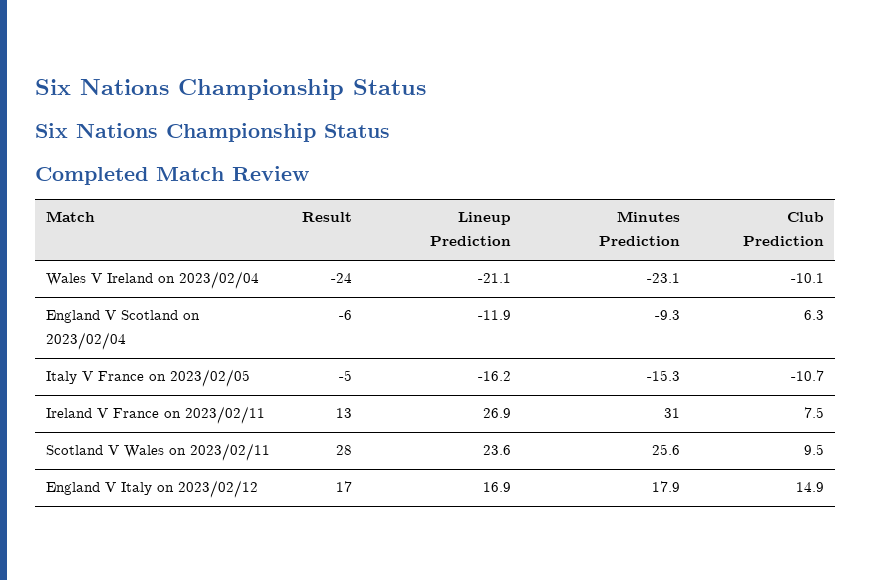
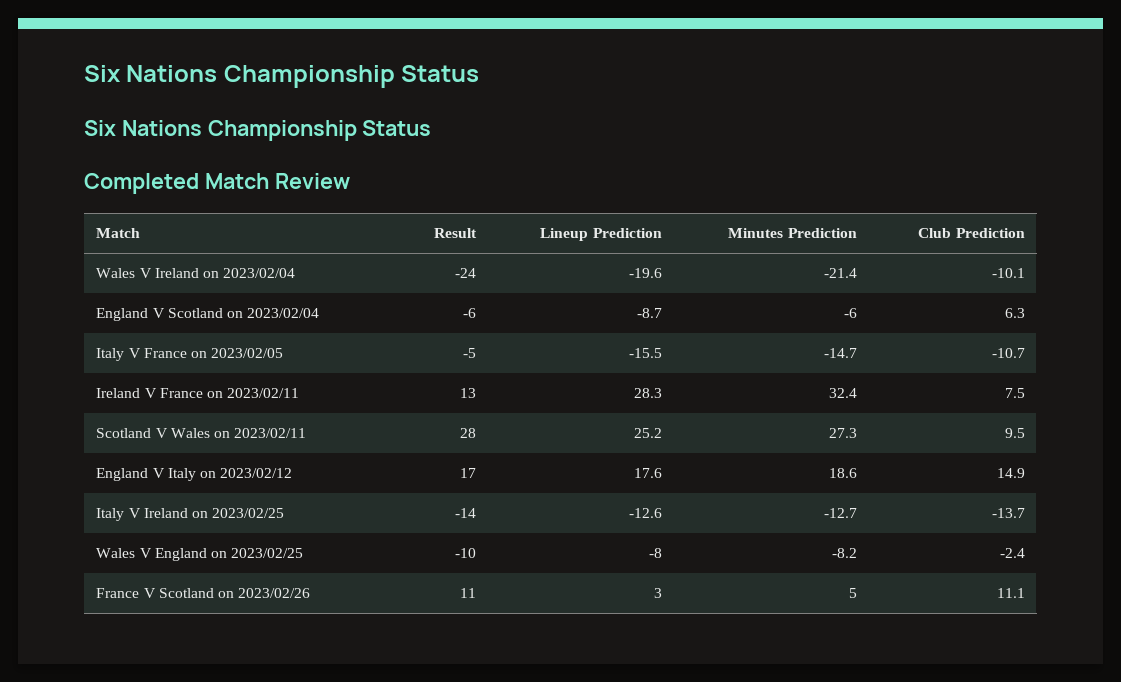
- Wales V Ireland on 2023/02/04 | -24 | -21.1 | -23.1 | -10.1
+ Wales V Ireland on 2023/02/04 | -24 | -19.6 | -21.4 | -10.1
- England V Scotland on 2023/02/04 | -6 | -11.9 | -9.3 | 6.3
+ England V Scotland on 2023/02/04 | -6 | -8.7 | -6 | 6.3
- Italy V France on 2023/02/05 | -5 | -16.2 | -15.3 | -10.7
+ Italy V France on 2023/02/05 | -5 | -15.5 | -14.7 | -10.7
- Ireland V France on 2023/02/11 | 13 | 26.9 | 31 | 7.5
+ Ireland V France on 2023/02/11 | 13 | 28.3 | 32.4 | 7.5
- Scotland V Wales on 2023/02/11 | 28 | 23.6 | 25.6 | 9.5
+ Scotland V Wales on 2023/02/11 | 28 | 25.2 | 27.3 | 9.5
- England V Italy on 2023/02/12 | 17 | 16.9 | 17.9 | 14.9
+ England V Italy on 2023/02/12 | 17 | 17.6 | 18.6 | 14.9
+ Italy V Ireland on 2023/02/25 | -14 | -12.6 | -12.7 | -13.7
+ Wales V England on 2023/02/25 | -10 | -8 | -8.2 | -2.4
+ France V Scotland on 2023/02/26 | 11 | 3 | 5 | 11.1

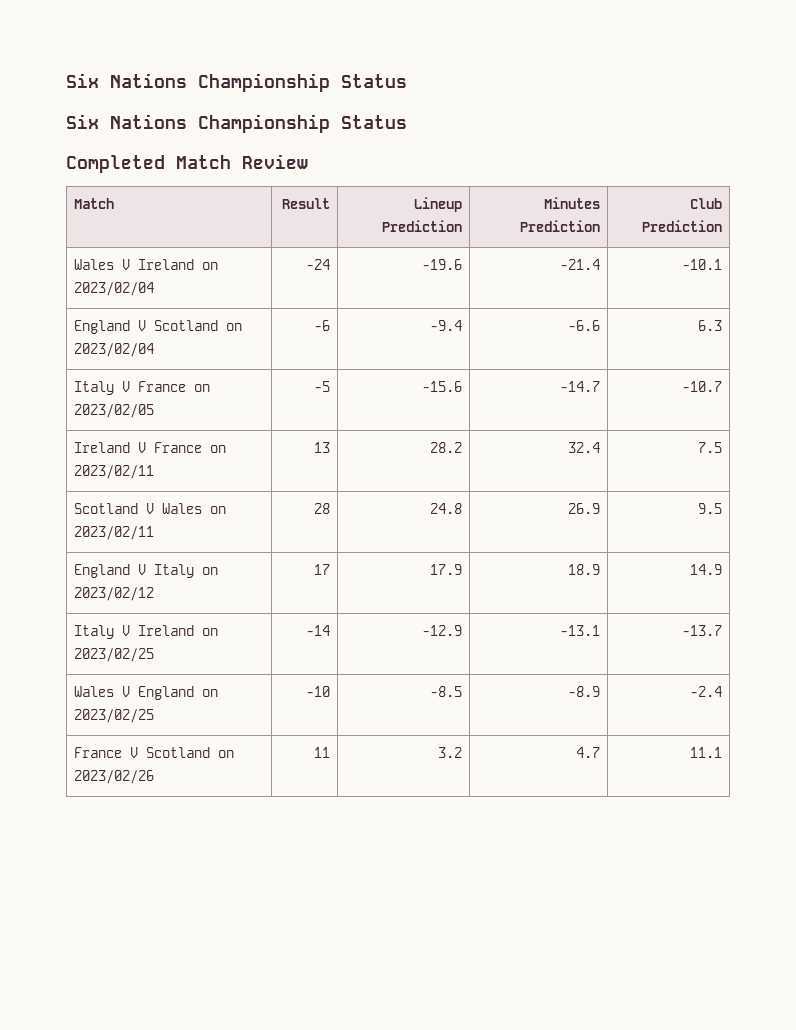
- England V Scotland on 2023/02/04 | -6 | -8.7 | -6 | 6.3
+ England V Scotland on 2023/02/04 | -6 | -9.4 | -6.6 | 6.3
- Italy V France on 2023/02/05 | -5 | -15.5 | -14.7 | -10.7
+ Italy V France on 2023/02/05 | -5 | -15.6 | -14.7 | -10.7
- Ireland V France on 2023/02/11 | 13 | 28.3 | 32.4 | 7.5
+ Ireland V France on 2023/02/11 | 13 | 28.2 | 32.4 | 7.5
- Scotland V Wales on 2023/02/11 | 28 | 25.2 | 27.3 | 9.5
+ Scotland V Wales on 2023/02/11 | 28 | 24.8 | 26.9 | 9.5
- England V Italy on 2023/02/12 | 17 | 17.6 | 18.6 | 14.9
+ England V Italy on 2023/02/12 | 17 | 17.9 | 18.9 | 14.9
- Italy V Ireland on 2023/02/25 | -14 | -12.6 | -12.7 | -13.7
+ Italy V Ireland on 2023/02/25 | -14 | -12.9 | -13.1 | -13.7
- Wales V England on 2023/02/25 | -10 | -8 | -8.2 | -2.4
+ Wales V England on 2023/02/25 | -10 | -8.5 | -8.9 | -2.4
- France V Scotland on 2023/02/26 | 11 | 3 | 5 | 11.1
+ France V Scotland on 2023/02/26 | 11 | 3.2 | 4.7 | 11.1

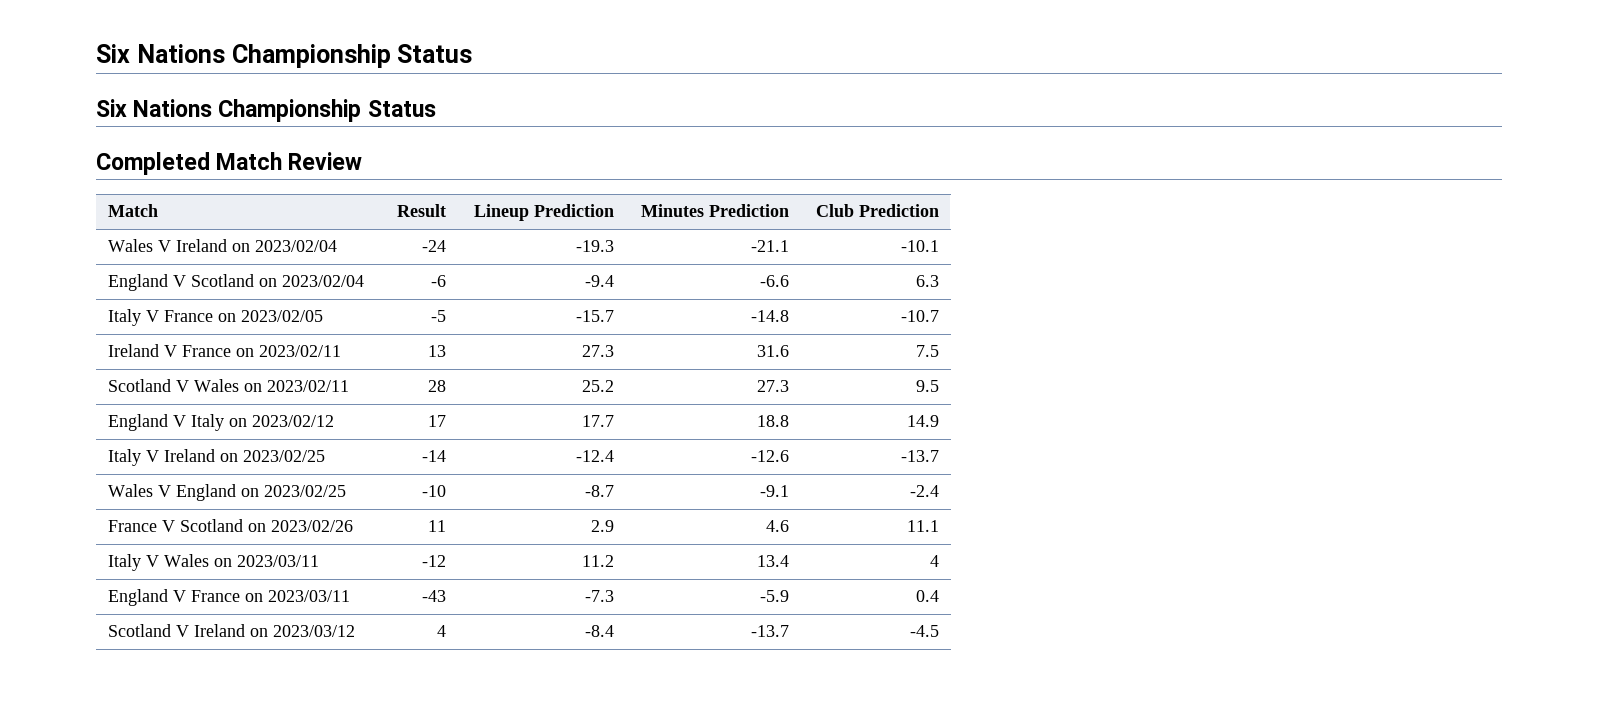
- Wales V Ireland on 2023/02/04 | -24 | -19.6 | -21.4 | -10.1
+ Wales V Ireland on 2023/02/04 | -24 | -19.3 | -21.1 | -10.1
- Italy V France on 2023/02/05 | -5 | -15.6 | -14.7 | -10.7
+ Italy V France on 2023/02/05 | -5 | -15.7 | -14.8 | -10.7
- Ireland V France on 2023/02/11 | 13 | 28.2 | 32.4 | 7.5
+ Ireland V France on 2023/02/11 | 13 | 27.3 | 31.6 | 7.5
- Scotland V Wales on 2023/02/11 | 28 | 24.8 | 26.9 | 9.5
+ Scotland V Wales on 2023/02/11 | 28 | 25.2 | 27.3 | 9.5
- England V Italy on 2023/02/12 | 17 | 17.9 | 18.9 | 14.9
+ England V Italy on 2023/02/12 | 17 | 17.7 | 18.8 | 14.9
- Italy V Ireland on 2023/02/25 | -14 | -12.9 | -13.1 | -13.7
+ Italy V Ireland on 2023/02/25 | -14 | -12.4 | -12.6 | -13.7
- Wales V England on 2023/02/25 | -10 | -8.5 | -8.9 | -2.4
+ Wales V England on 2023/02/25 | -10 | -8.7 | -9.1 | -2.4
- France V Scotland on 2023/02/26 | 11 | 3.2 | 4.7 | 11.1
+ France V Scotland on 2023/02/26 | 11 | 2.9 | 4.6 | 11.1
+ Italy V Wales on 2023/03/11 | -12 | 11.2 | 13.4 | 4
+ England V France on 2023/03/11 | -43 | -7.3 | -5.9 | 0.4
+ Scotland V Ireland on 2023/03/12 | 4 | -8.4 | -13.7 | -4.5

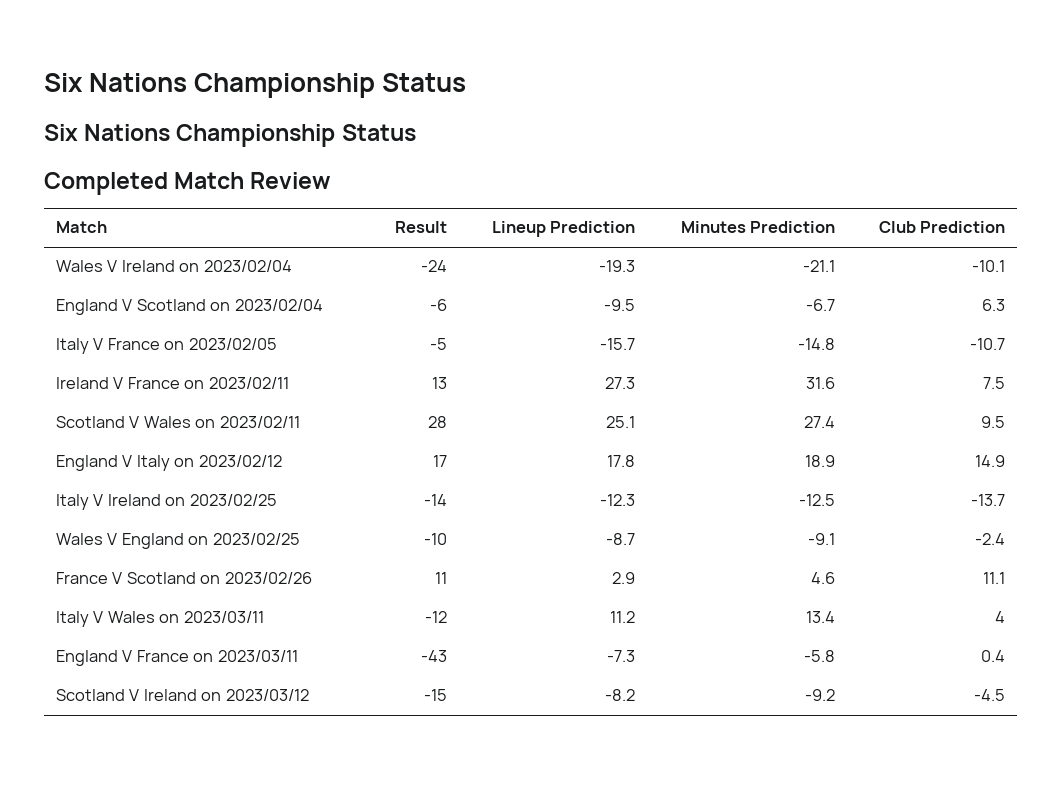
- England V Scotland on 2023/02/04 | -6 | -9.4 | -6.6 | 6.3
+ England V Scotland on 2023/02/04 | -6 | -9.5 | -6.7 | 6.3
- Scotland V Wales on 2023/02/11 | 28 | 25.2 | 27.3 | 9.5
+ Scotland V Wales on 2023/02/11 | 28 | 25.1 | 27.4 | 9.5
- England V Italy on 2023/02/12 | 17 | 17.7 | 18.8 | 14.9
+ England V Italy on 2023/02/12 | 17 | 17.8 | 18.9 | 14.9
- Italy V Ireland on 2023/02/25 | -14 | -12.4 | -12.6 | -13.7
+ Italy V Ireland on 2023/02/25 | -14 | -12.3 | -12.5 | -13.7
- England V France on 2023/03/11 | -43 | -7.3 | -5.9 | 0.4
+ England V France on 2023/03/11 | -43 | -7.3 | -5.8 | 0.4
- Scotland V Ireland on 2023/03/12 | 4 | -8.4 | -13.7 | -4.5
+ Scotland V Ireland on 2023/03/12 | -15 | -8.2 | -9.2 | -4.5

